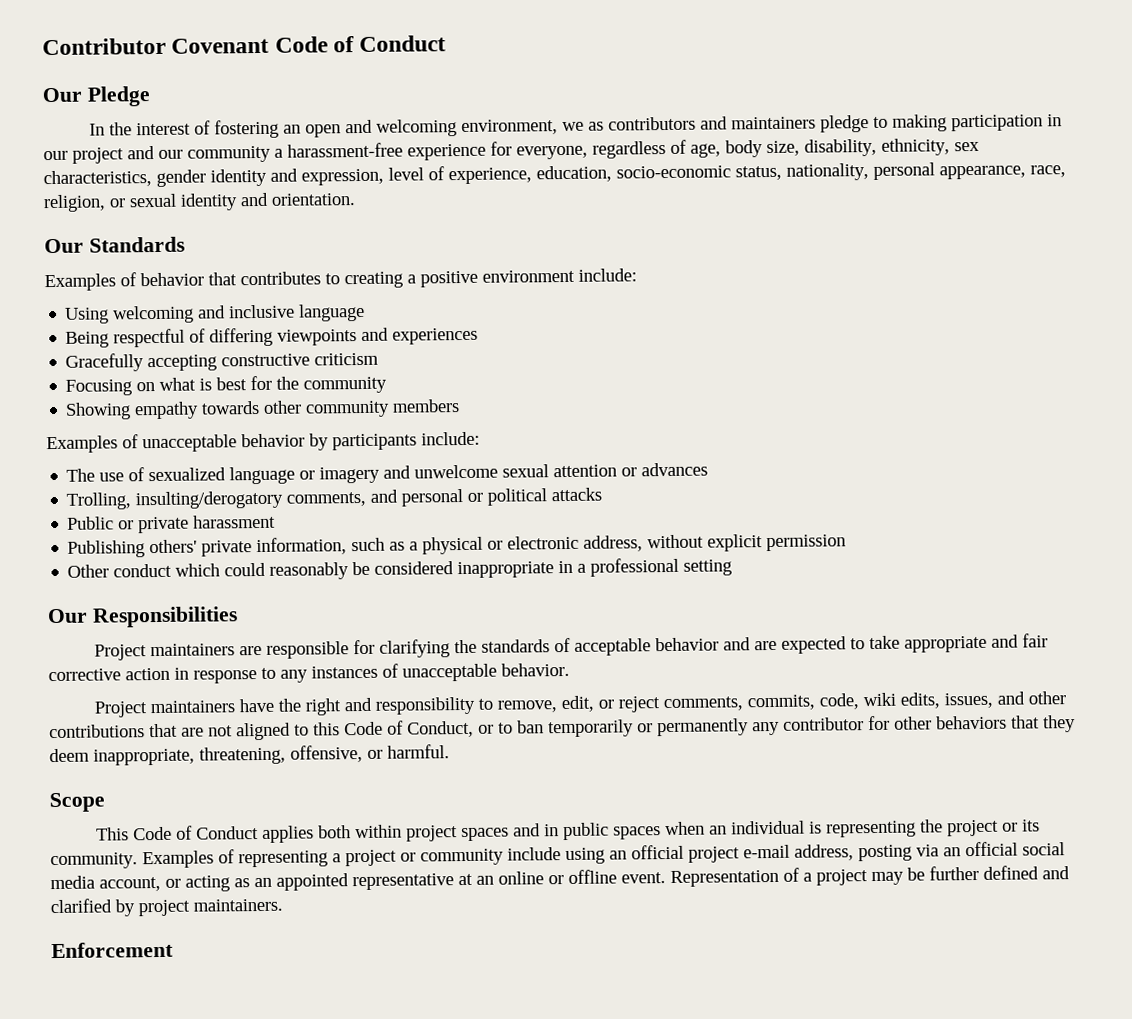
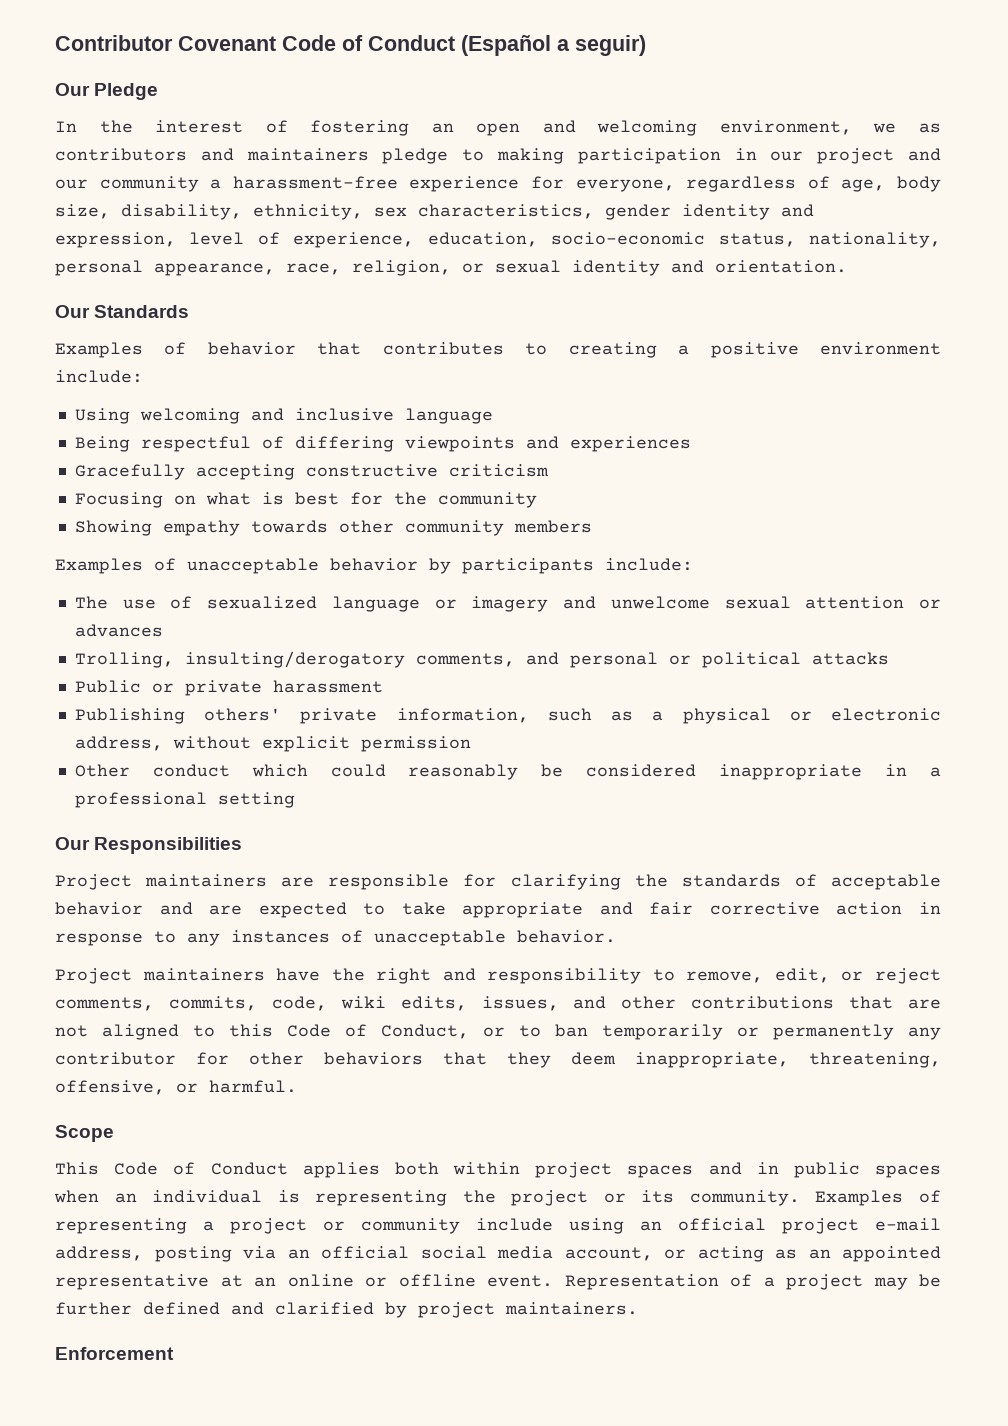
- Contributor Covenant Code of Conduct
+ Contributor Covenant Code of Conduct (Español a seguir)

